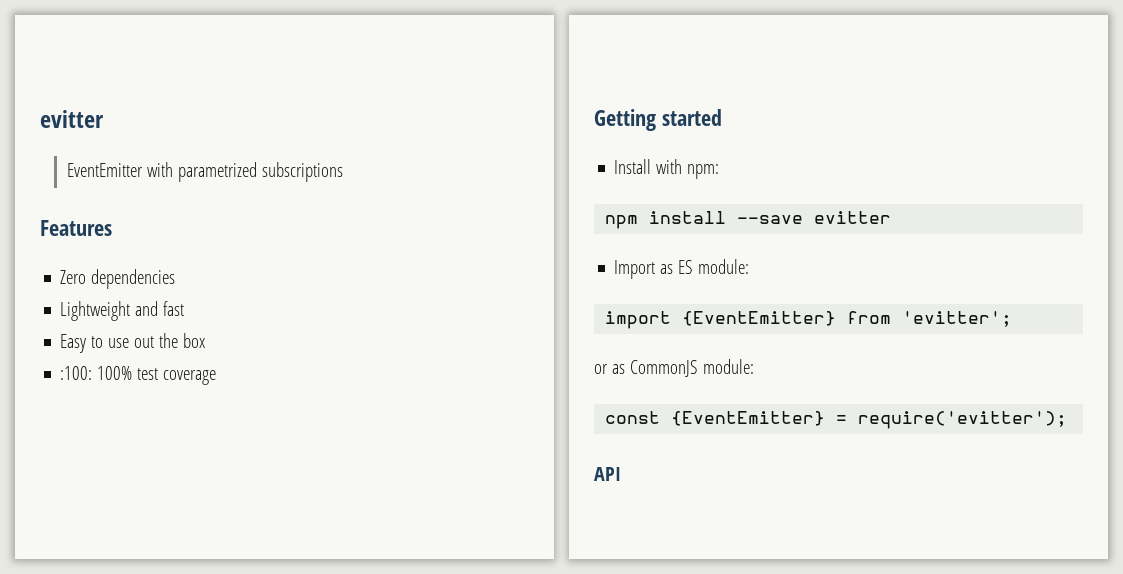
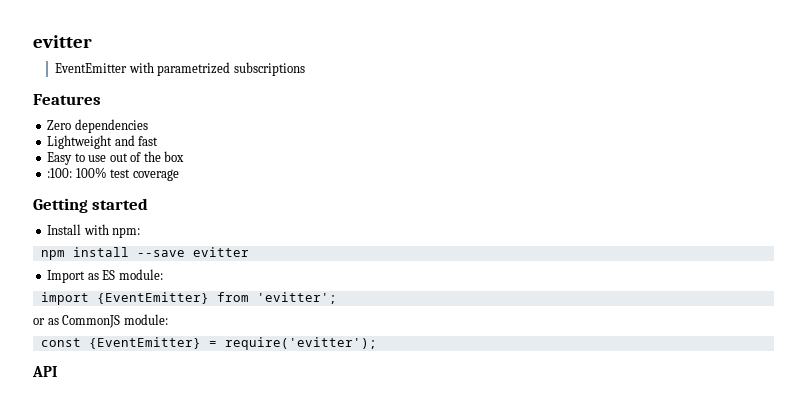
- Easy to use out the box
+ Easy to use out of the box

